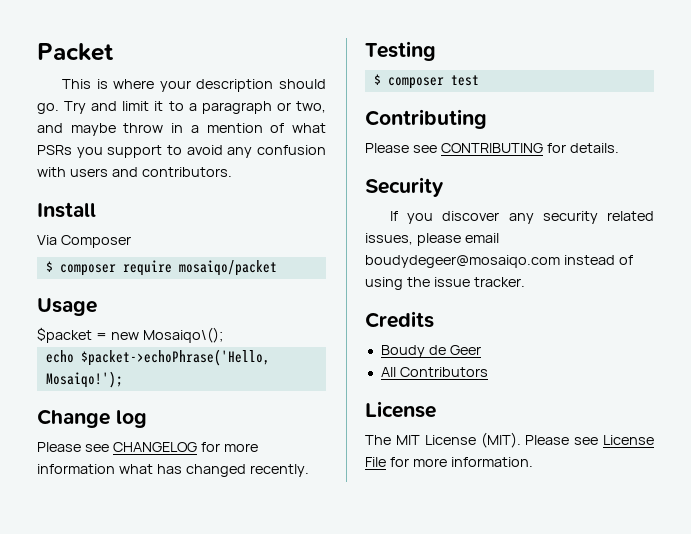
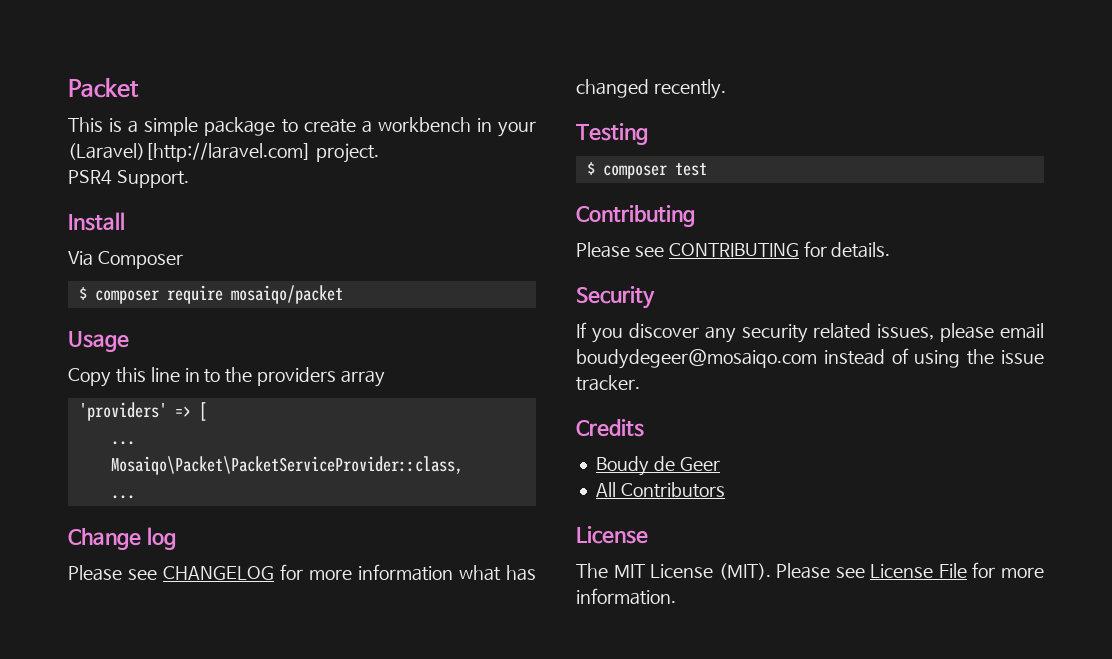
- This is where your description should go. Try and limit it to a paragraph or two, and maybe throw in a mention of what PSRs you support to avoid any confusion with users and contributors.
+ This is a simple package to create a workbench in your (Laravel)[http://laravel.com] project.
+ PSR4 Support.
- $packet = new Mosaiqo\();
- echo $packet->echoPhrase('Hello, Mosaiqo!');
+ Copy this line in to the providers array
+ 'providers' => [
+ ...
+ Mosaiqo\Packet\PacketServiceProvider::class,
+ ...

